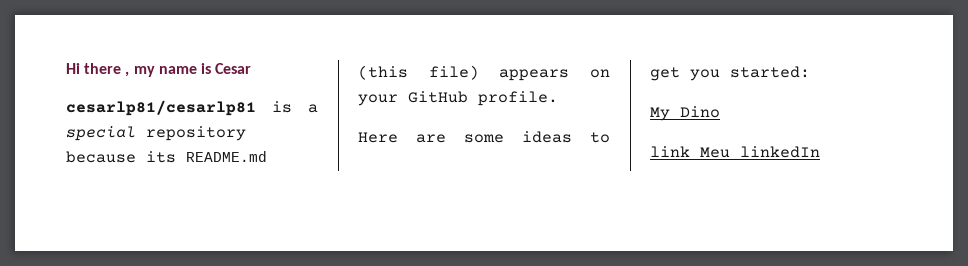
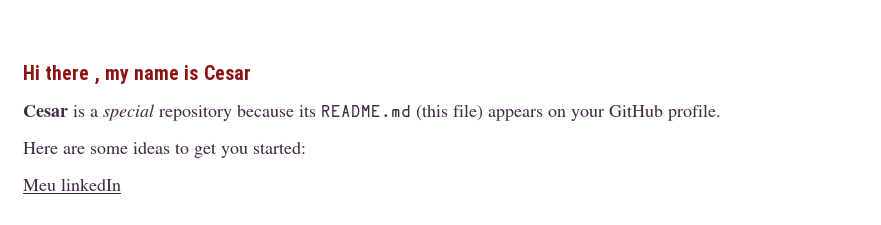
- cesarlp81/cesarlp81 is a special repository because its README.md (this file) appears on your GitHub profile.
+ Cesar is a special repository because its README.md (this file) appears on your GitHub profile.
- My Dino
- link Meu linkedIn
+ Meu linkedIn

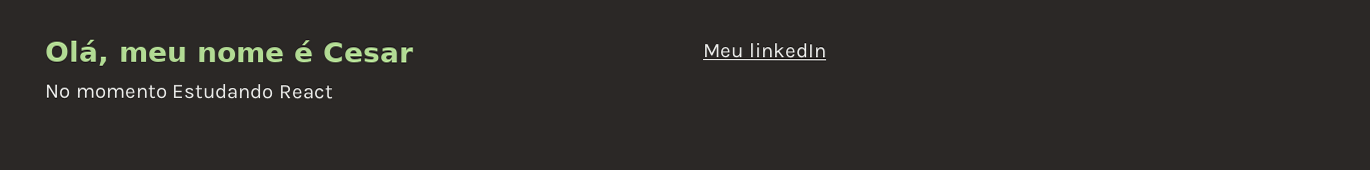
- Hi there , my name is Cesar
- Cesar is a special repository because its README.md (this file) appears on your GitHub profile.
- Here are some ideas to get you started:
+ Olá, meu nome é Cesar
+ No momento Estudando React

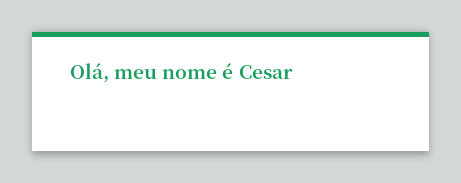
- No momento Estudando React
- Meu linkedIn

